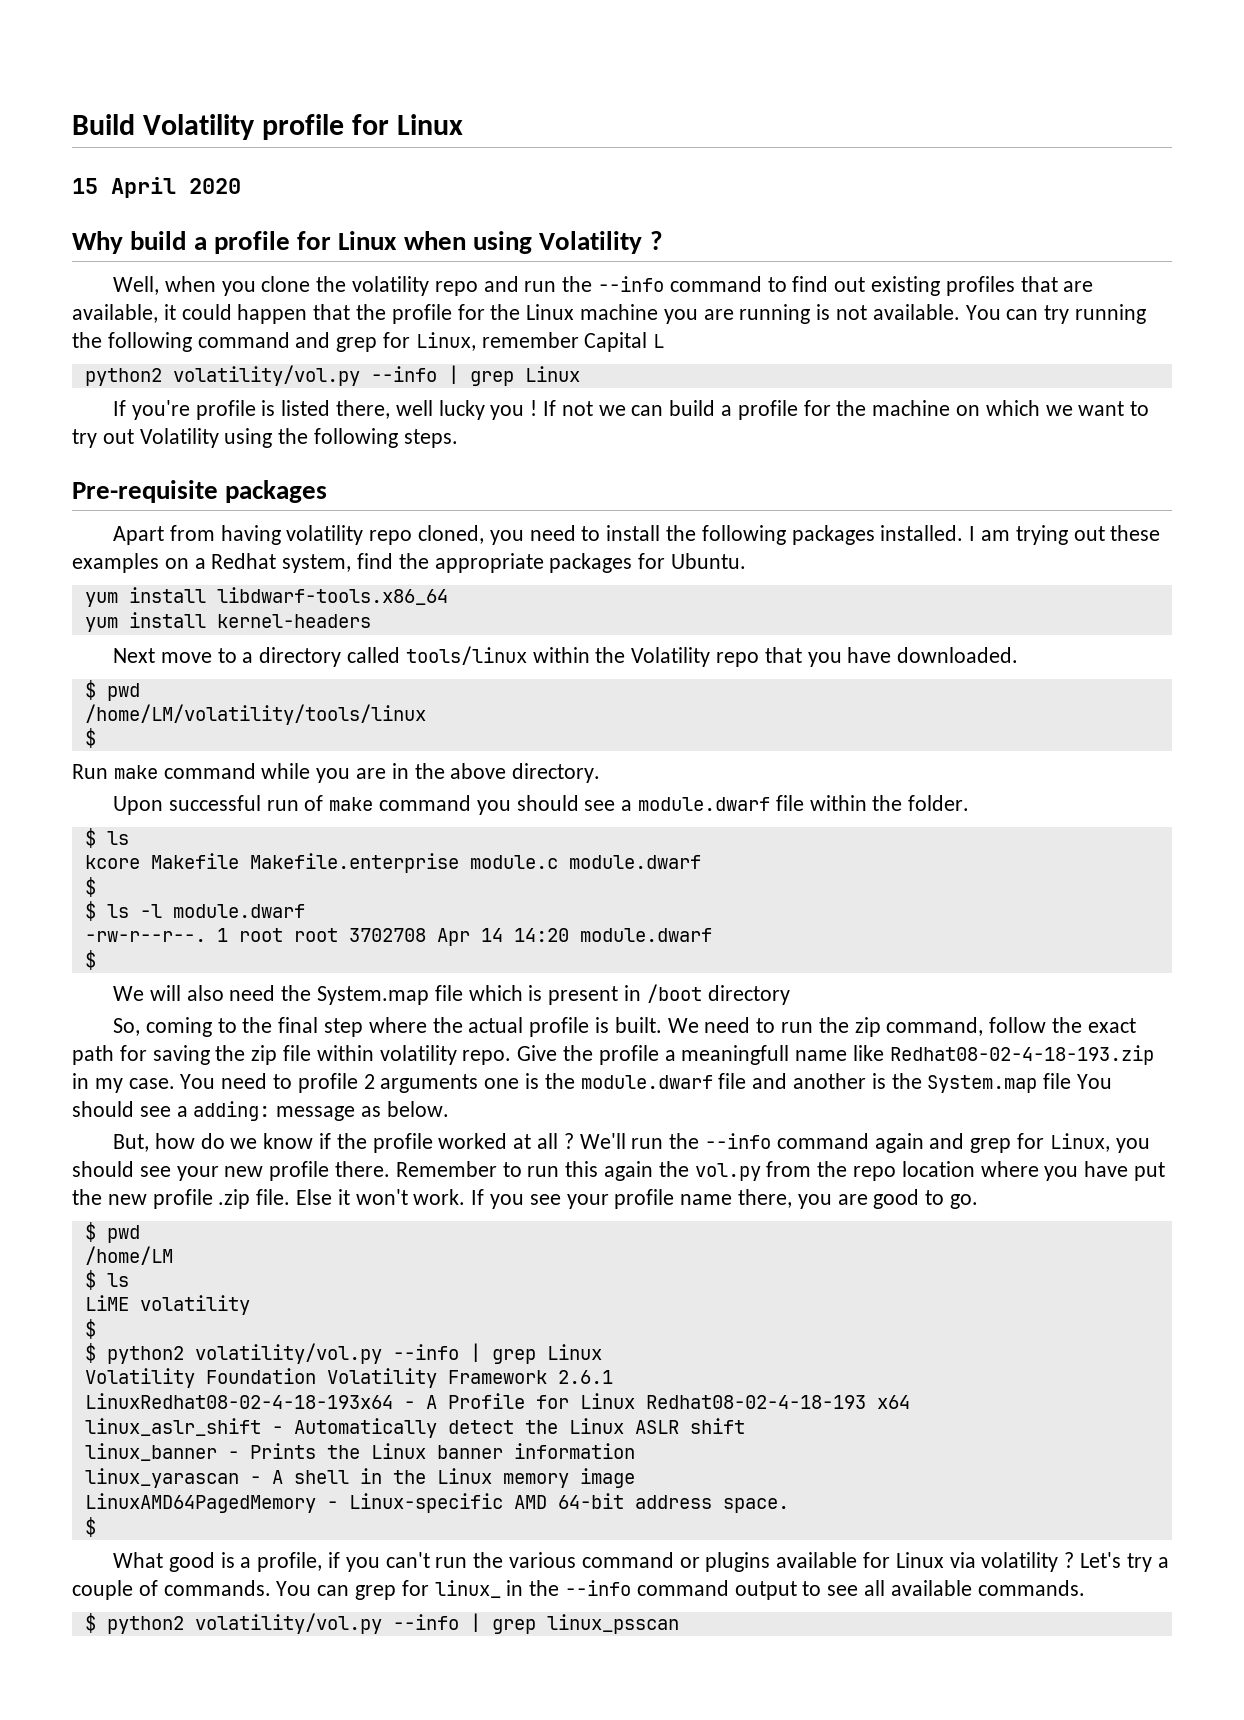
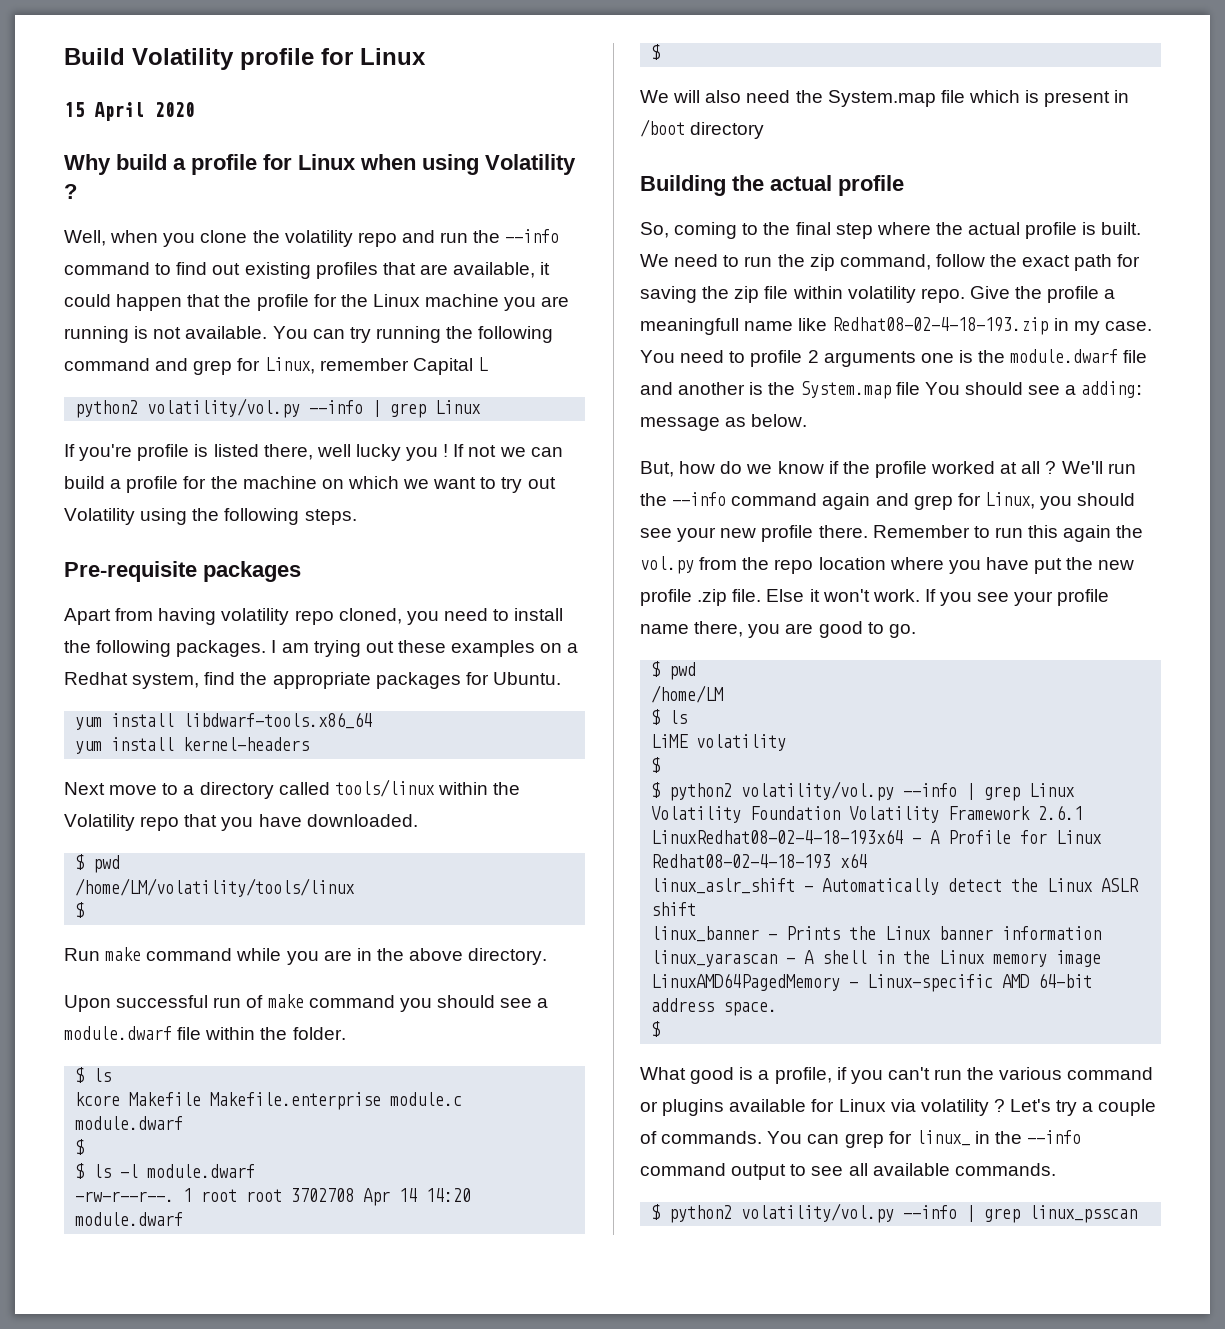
- Apart from having volatility repo cloned, you need to install the following packages installed.
+ Apart from having volatility repo cloned, you need to install the following packages.
+ Building the actual profile

